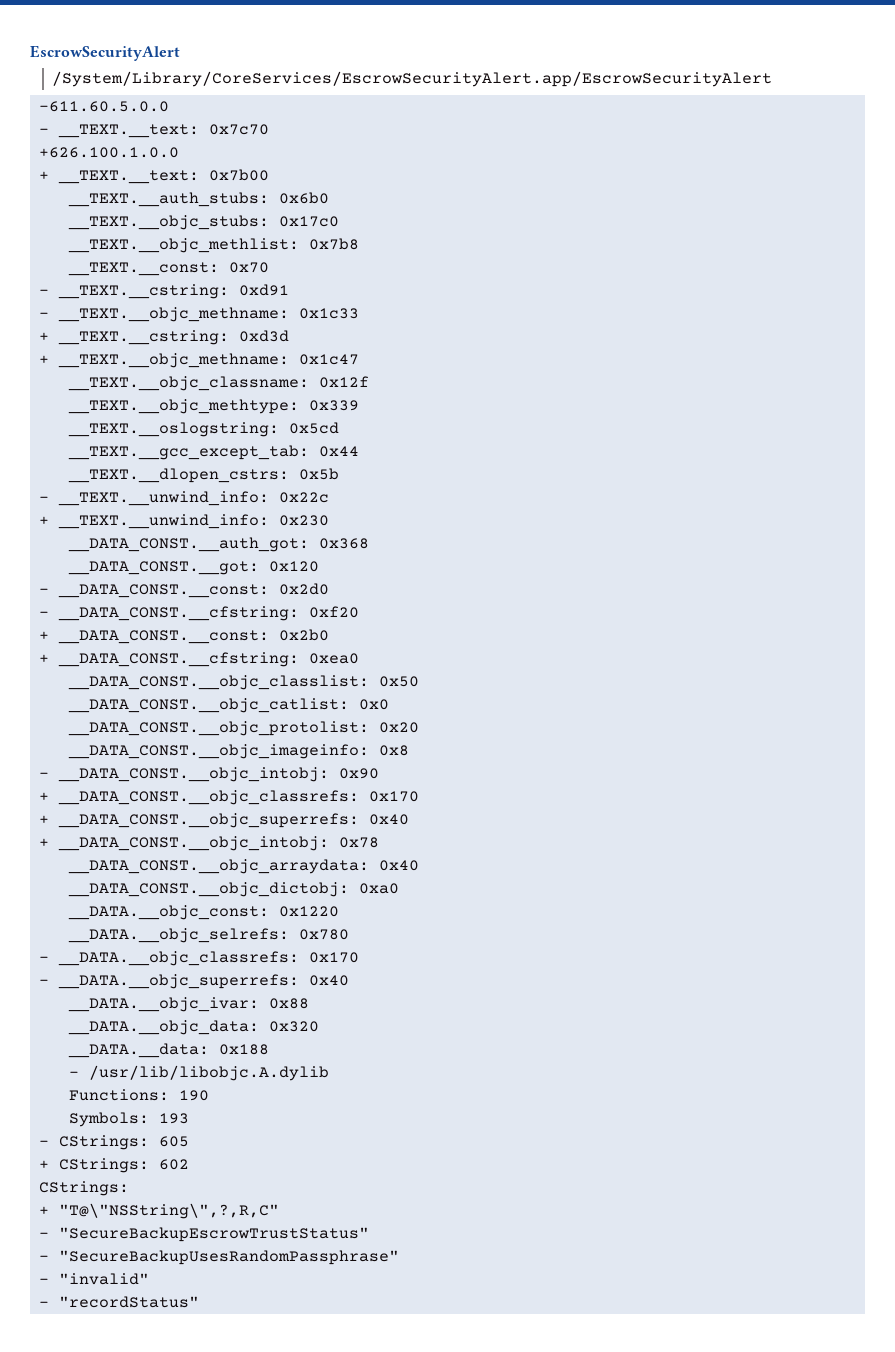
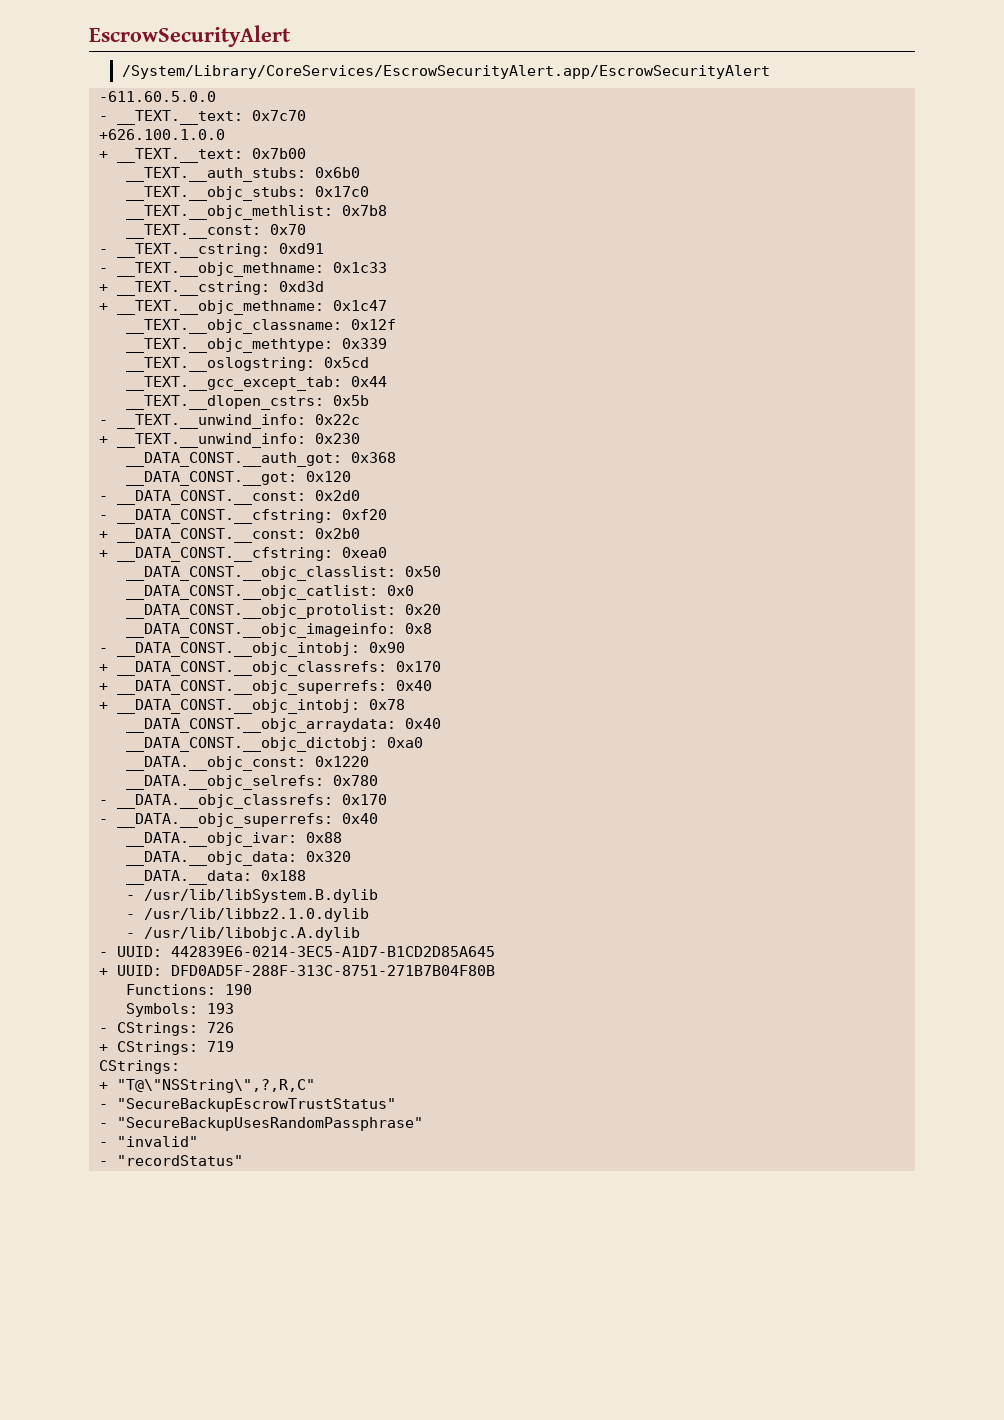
+ - /usr/lib/libSystem.B.dylib
+ - /usr/lib/libbz2.1.0.dylib
  - /usr/lib/libobjc.A.dylib
+ - UUID: 442839E6-0214-3EC5-A1D7-B1CD2D85A645
+ + UUID: DFD0AD5F-288F-313C-8751-271B7B04F80B
- - CStrings: 605
+ - CStrings: 726
- + CStrings: 602
+ + CStrings: 719

